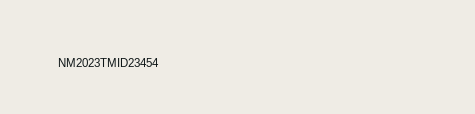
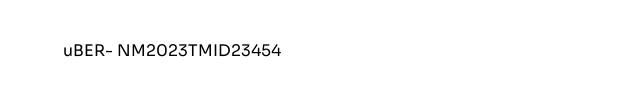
- NM2023TMID23454
+ uBER- NM2023TMID23454

